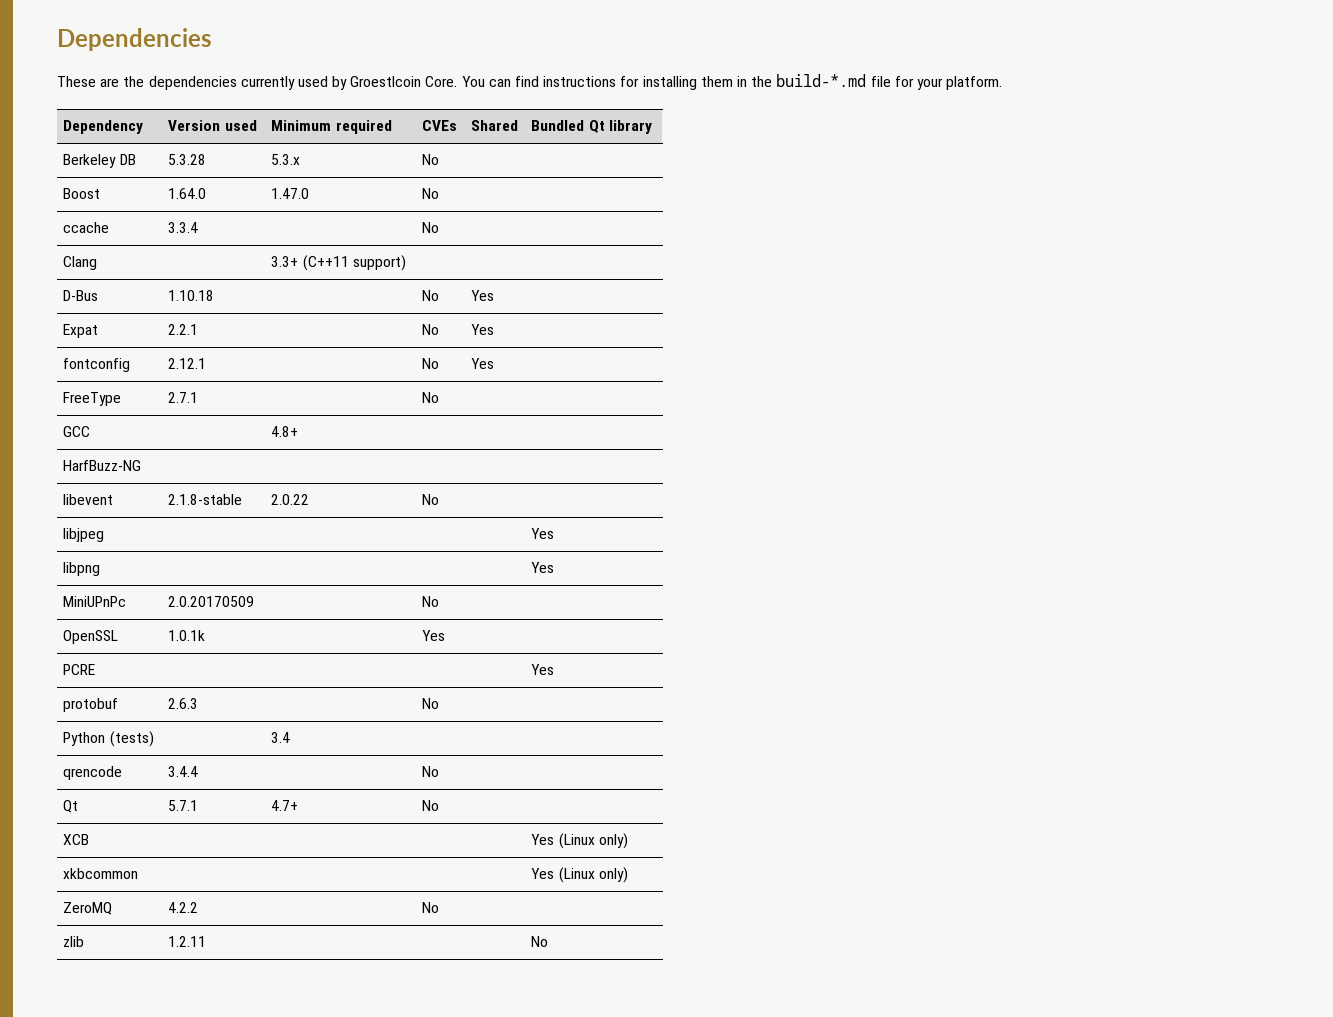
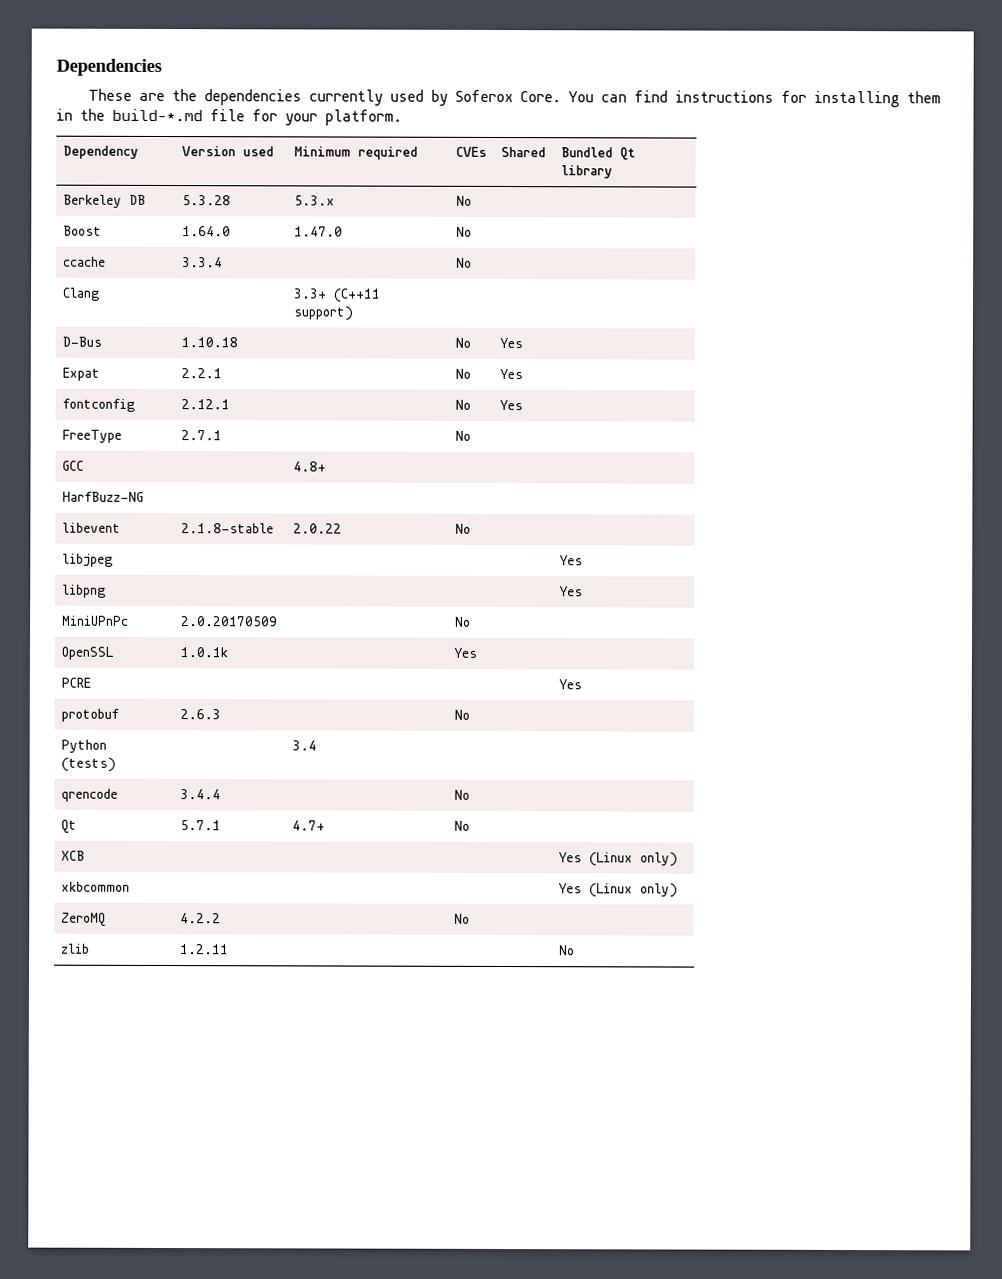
- These are the dependencies currently used by Groestlcoin Core.
+ These are the dependencies currently used by Soferox Core.

